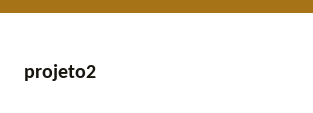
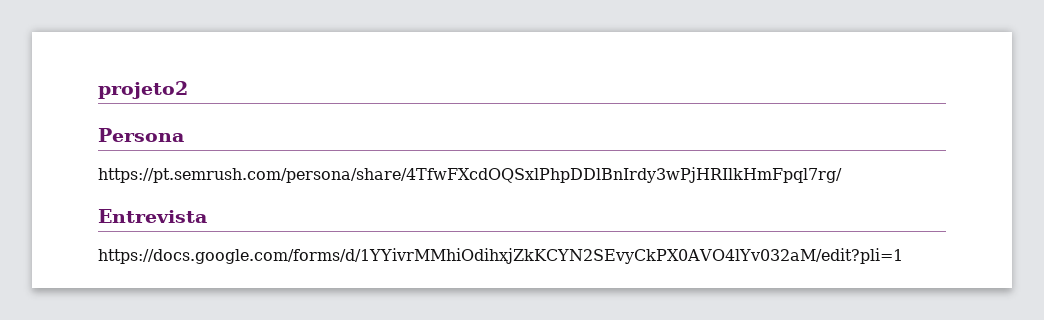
+ Persona
+ https://pt.semrush.com/persona/share/4TfwFXcdOQSxlPhpDDlBnIrdy3wPjHRIlkHmFpql7rg/
+ Entrevista
+ https://docs.google.com/forms/d/1YYivrMMhiOdihxjZkKCYN2SEvyCkPX0AVO4lYv032aM/edit?pli=1

